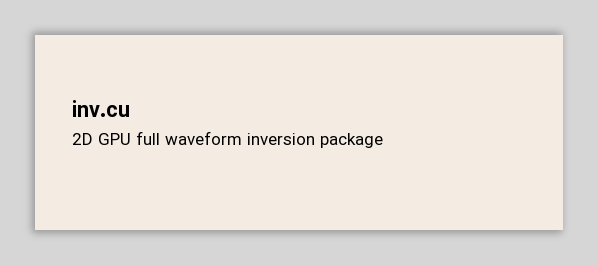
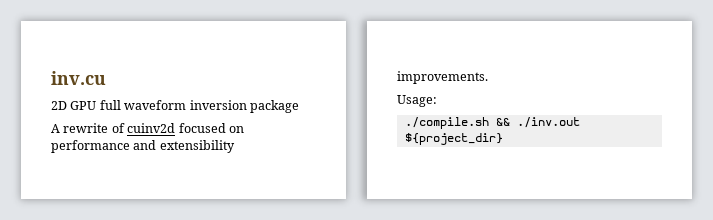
+ A rewrite of cuinv2d focused on performance and extensibility improvements.
+ Usage:
+ ./compile.sh && ./inv.out ${project_dir}

